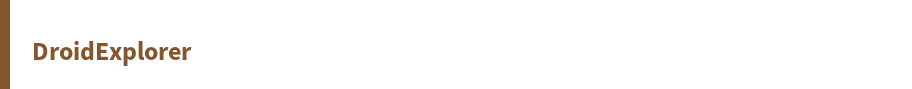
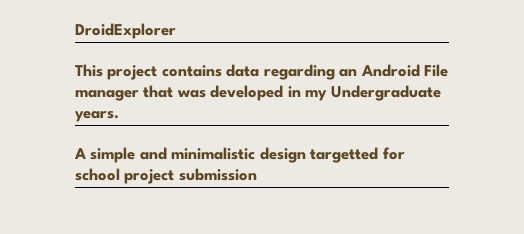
+ This project contains data regarding an Android File manager that was developed in my Undergraduate years.
+ A simple and minimalistic design targetted for school project submission

